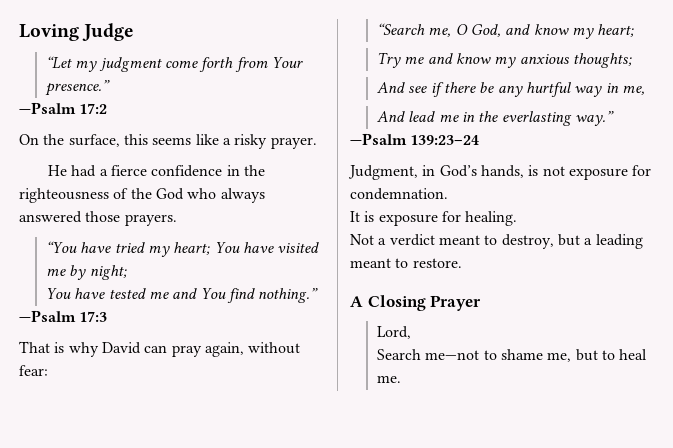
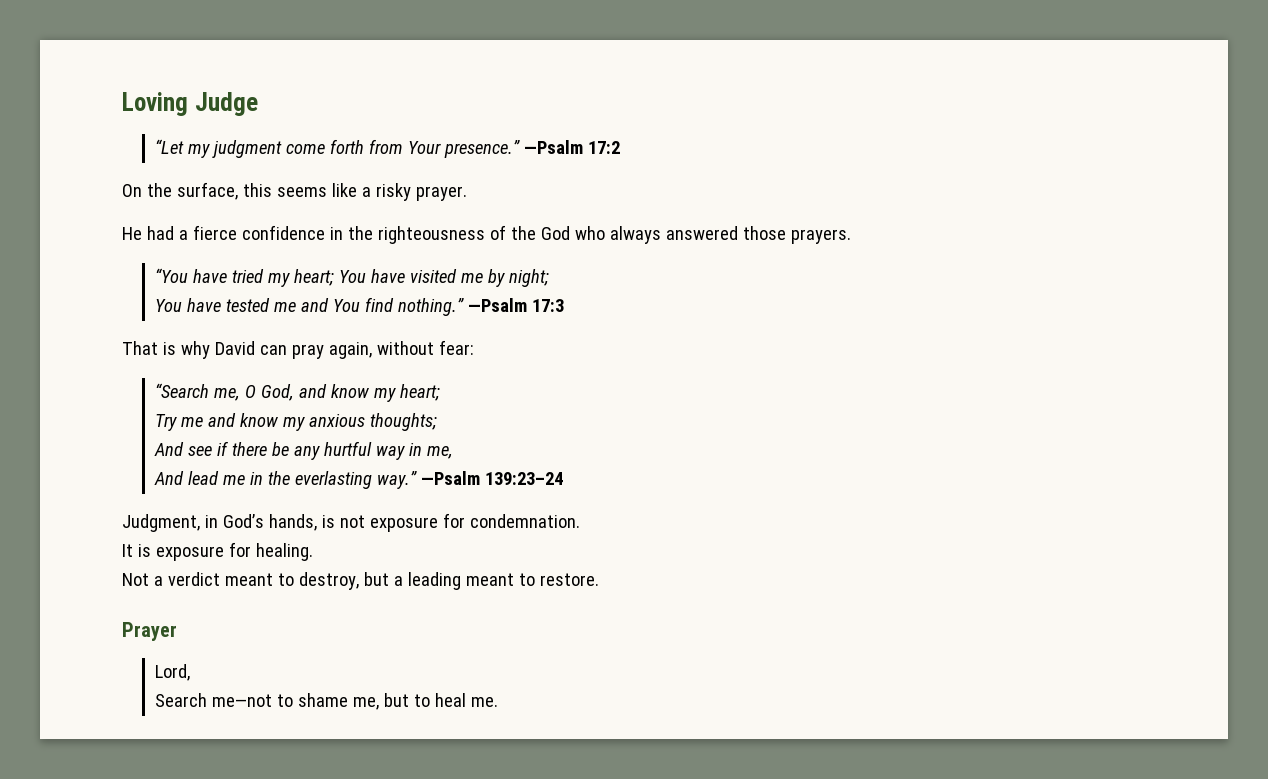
- “Let my judgment come forth from Your presence.”
- —Psalm 17:2
+ “Let my judgment come forth from Your presence.” —Psalm 17:2
- You have tested me and You find nothing.”
- —Psalm 17:3
+ You have tested me and You find nothing.” —Psalm 17:3
- And lead me in the everlasting way.”
- —Psalm 139:23–24
+ And lead me in the everlasting way.” —Psalm 139:23–24
- A Closing Prayer
+ Prayer

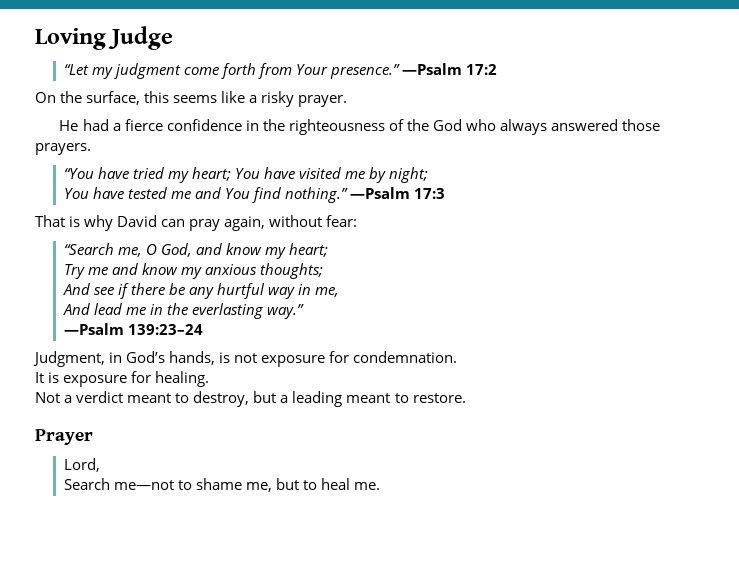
- And lead me in the everlasting way.” —Psalm 139:23–24
+ And lead me in the everlasting way.”
+ —Psalm 139:23–24

